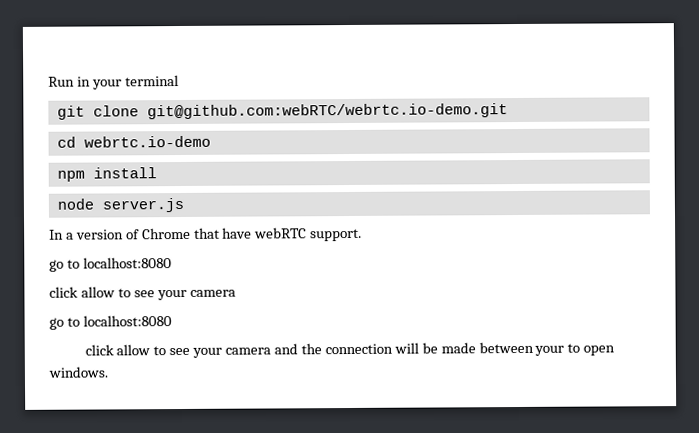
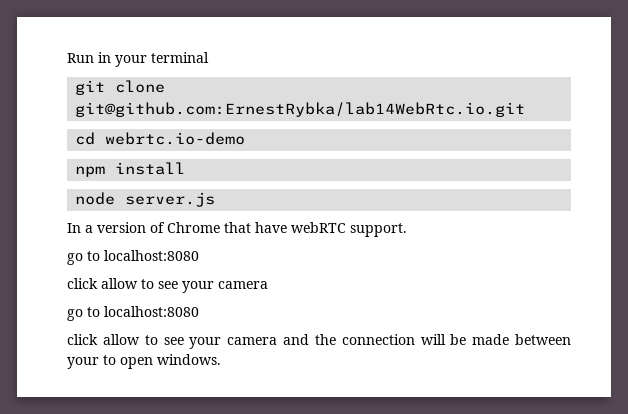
- git clone git@github.com:webRTC/webrtc.io-demo.git
+ git clone git@github.com:ErnestRybka/lab14WebRtc.io.git

